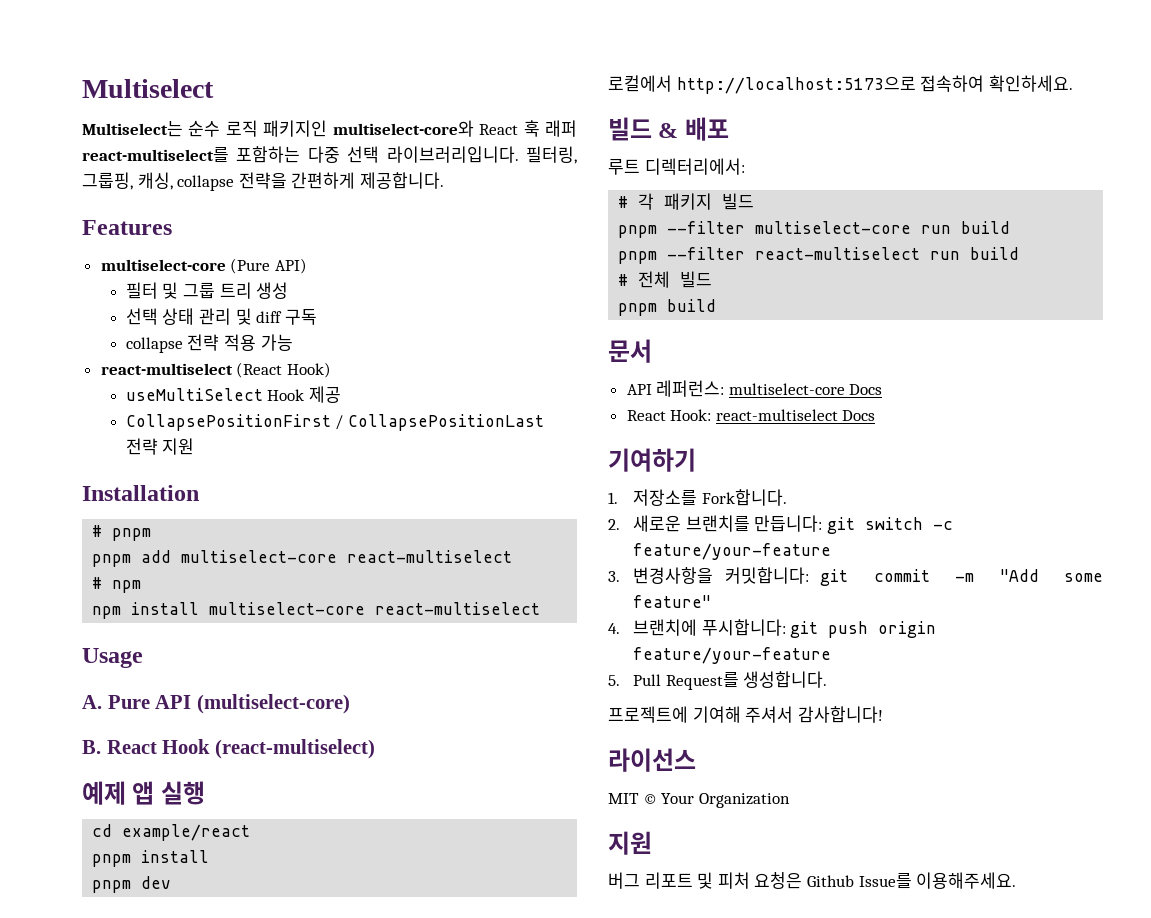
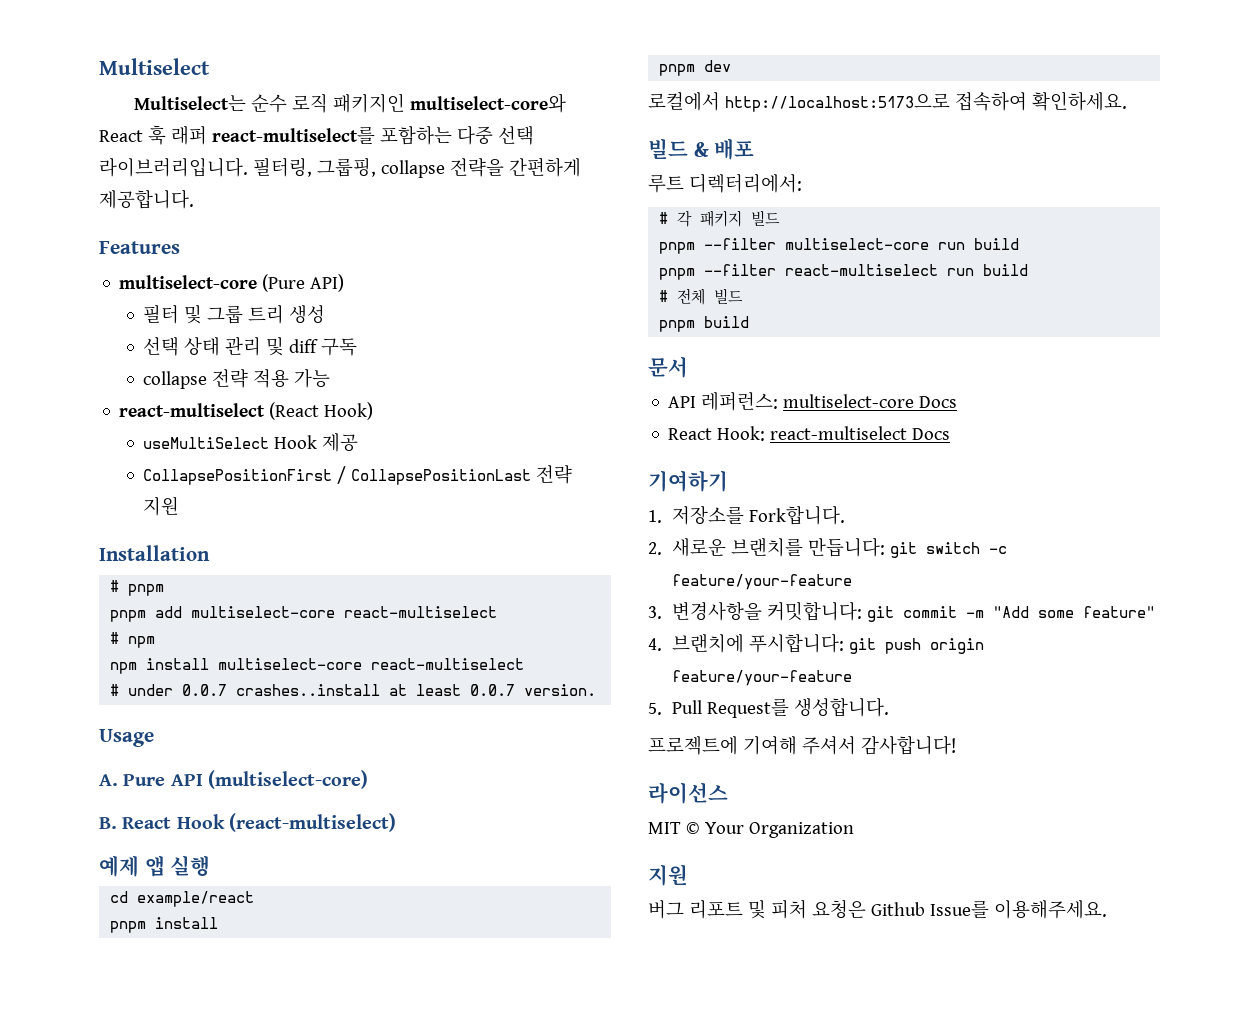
- 필터링, 그룹핑, 캐싱, collapse 전략을 간편하게 제공합니다.
+ 필터링, 그룹핑, collapse 전략을 간편하게 제공합니다.
+ # under 0.0.7 crashes..install at least 0.0.7 version.

